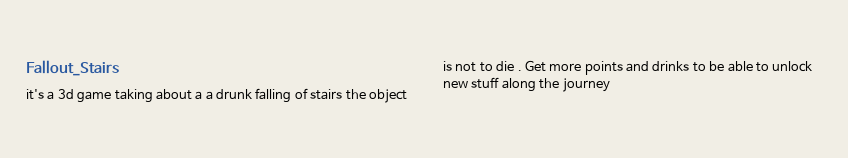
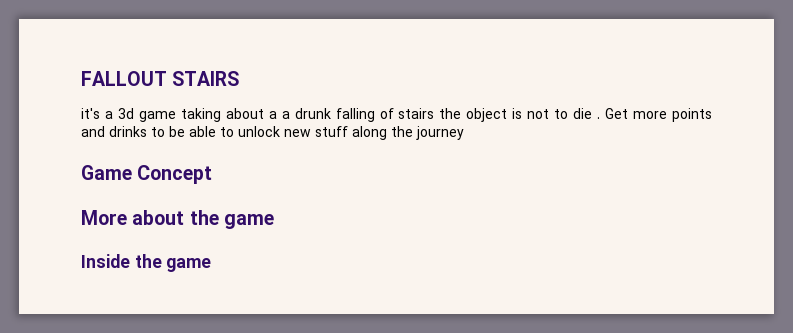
- Fallout_Stairs
+ FALLOUT STAIRS
+ Game Concept
+ More about the game
+ Inside the game

